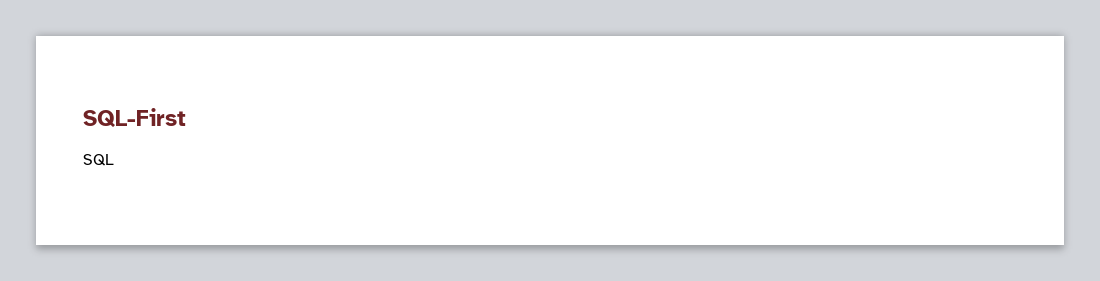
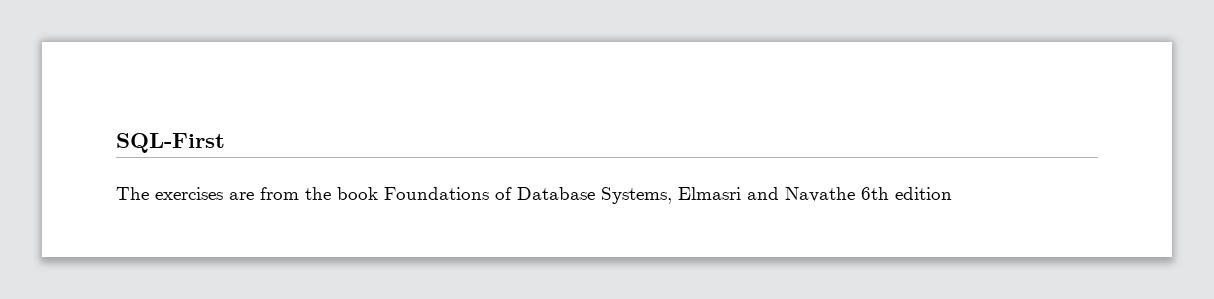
- SQL
+ The exercises are from the book Foundations of Database Systems, Elmasri and Navathe 6th edition

